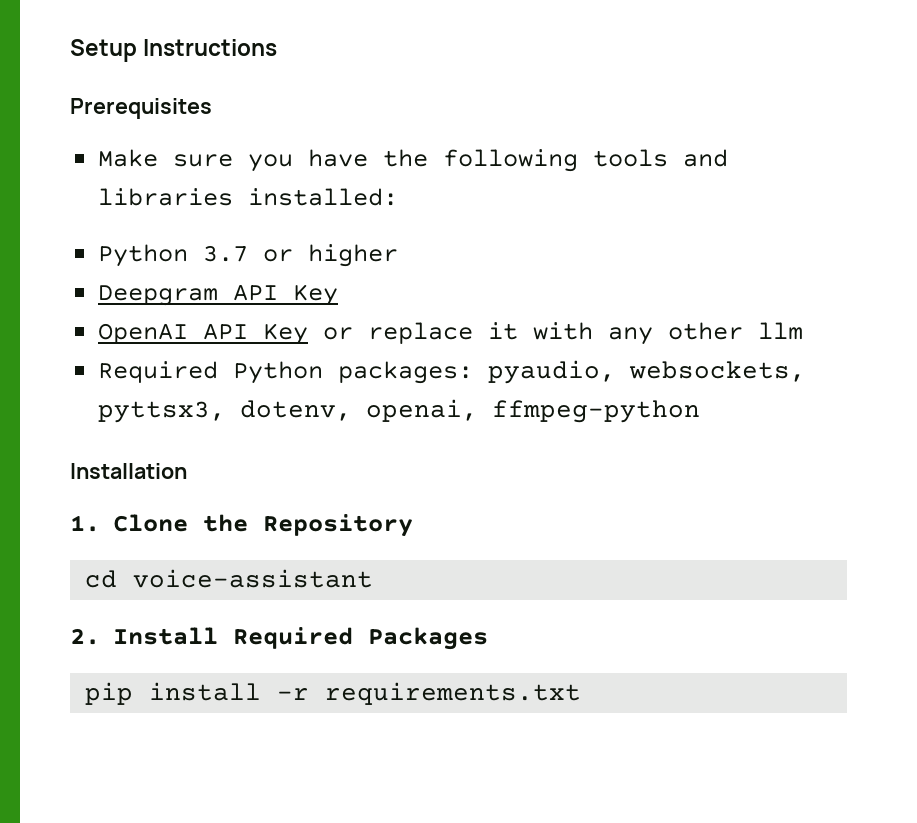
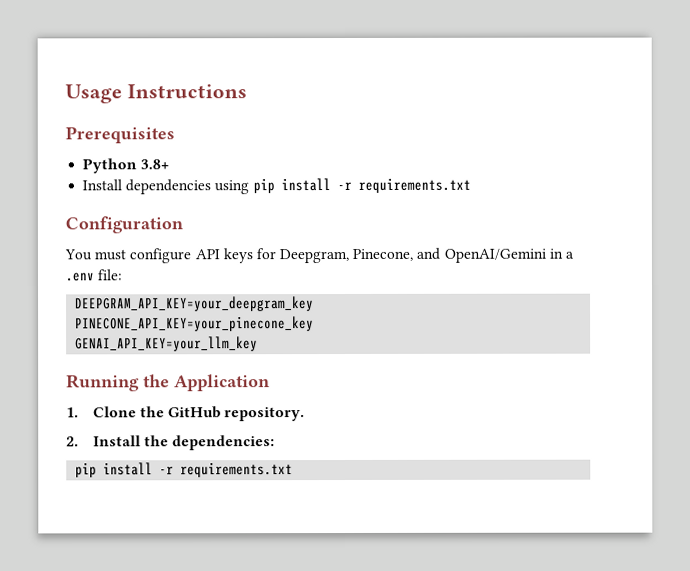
- Setup Instructions
+ Usage Instructions
- Make sure you have the following tools and libraries installed:
- Python 3.7 or higher
- Deepgram API Key
- OpenAI API Key or replace it with any other llm
- Required Python packages: pyaudio, websockets, pyttsx3, dotenv, openai, ffmpeg-python
- Installation
+ Python 3.8+
+ Install dependencies using pip install -r requirements.txt
+ Configuration
+ You must configure API keys for Deepgram, Pinecone, and OpenAI/Gemini in a .env file:
+ DEEPGRAM_API_KEY=your_deepgram_key
+ PINECONE_API_KEY=your_pinecone_key
+ GENAI_API_KEY=your_llm_key
+ Running the Application
- 1. Clone the Repository
- cd voice-assistant
+ 1. Clone the GitHub repository.
- 2. Install Required Packages
+ 2. Install the dependencies:

